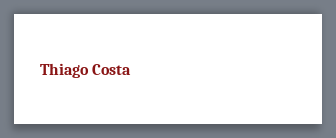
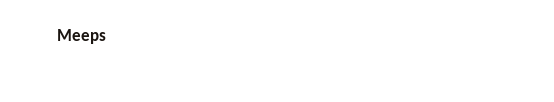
- Thiago Costa
+ Meeps

